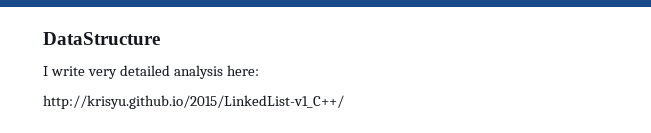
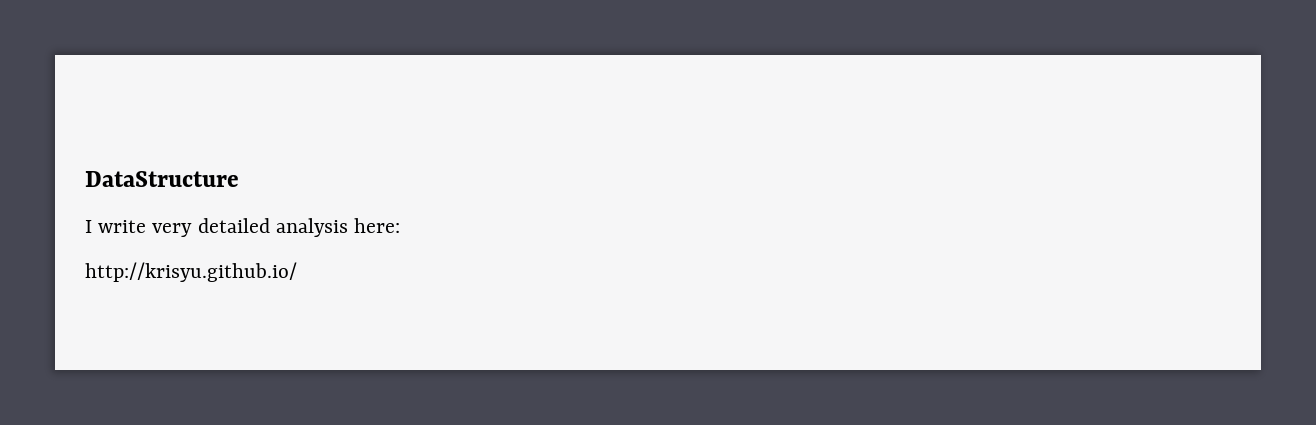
- http://krisyu.github.io/2015/LinkedList-v1_C++/
+ http://krisyu.github.io/

